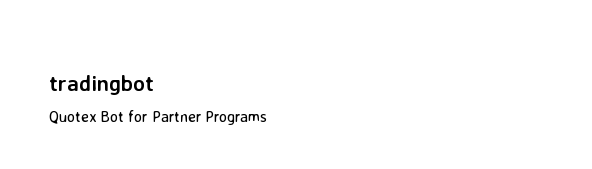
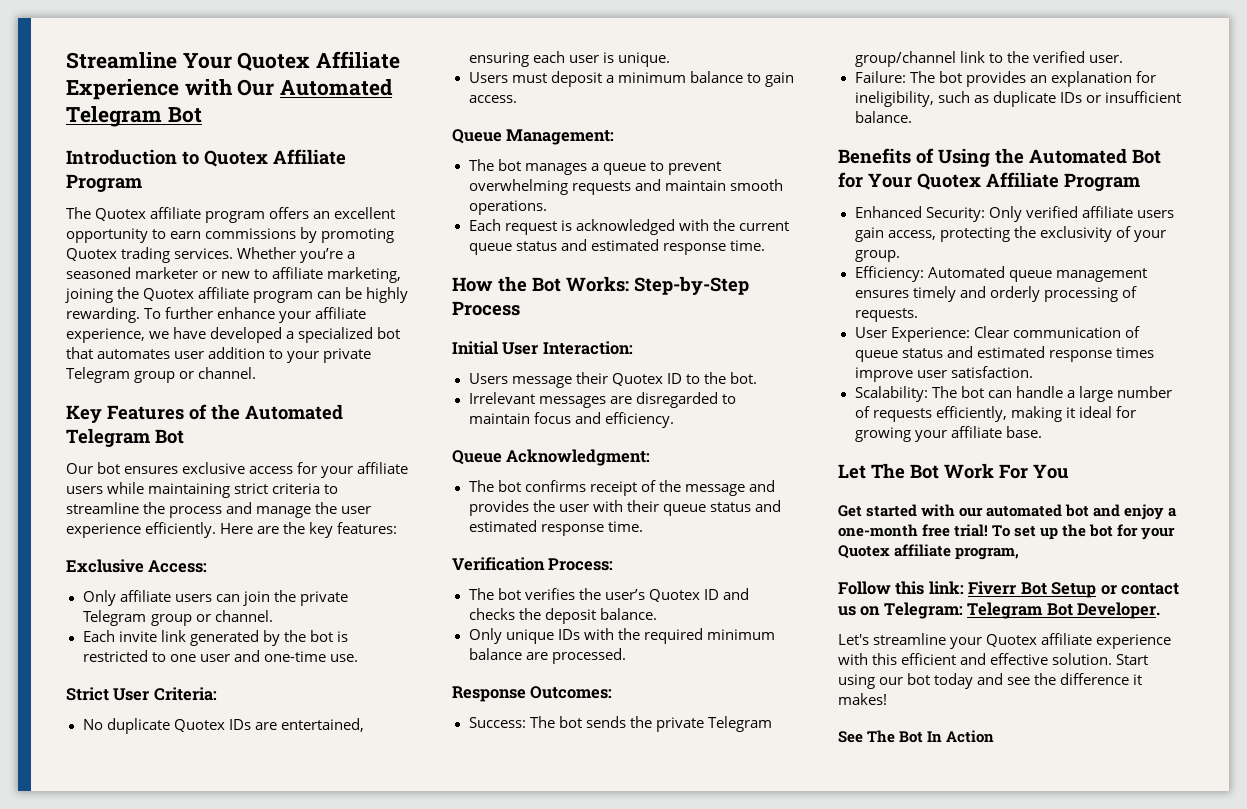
- tradingbot
- Quotex Bot for Partner Programs
+ Streamline Your Quotex Affiliate Experience with Our Automated Telegram Bot
+ Introduction to Quotex Affiliate Program
+ The Quotex affiliate program offers an excellent opportunity to earn commissions by promoting Quotex trading services. Whether you’re a seasoned marketer or new to affiliate marketing, joining the Quotex affiliate program can be highly rewarding. To further enhance your affiliate experience, we have developed a specialized bot that automates user addition to your private Telegram group or channel.
+ Key Features of the Automated Telegram Bot
+ Our bot ensures exclusive access for your affiliate users while maintaining strict criteria to streamline the process and manage the user experience efficiently. Here are the key features:
+ Exclusive Access:
+ Only affiliate users can join the private Telegram group or channel.
+ Each invite link generated by the bot is restricted to one user and one-time use.
+ Strict User Criteria:
+ No duplicate Quotex IDs are entertained, ensuring each user is unique.
+ Users must deposit a minimum balance to gain access.
+ Queue Management:
+ The bot manages a queue to prevent overwhelming requests and maintain smooth operations.
+ Each request is acknowledged with the current queue status and estimated response time.
+ How the Bot Works: Step-by-Step Process
+ Initial User Interaction:
+ Users message their Quotex ID to the bot.
+ Irrelevant messages are disregarded to maintain focus and efficiency.
+ Queue Acknowledgment:
+ The bot confirms receipt of the message and provides the user with their queue status and estimated response time.
+ Verification Process:
+ The bot verifies the user’s Quotex ID and checks the deposit balance.
+ Only unique IDs with the required minimum balance are processed.
+ Response Outcomes:
+ Success: The bot sends the private Telegram group/channel link to the verified user.
+ Failure: The bot provides an explanation for ineligibility, such as duplicate IDs or insufficient balance.
+ Benefits of Using the Automated Bot for Your Quotex Affiliate Program
+ Enhanced Security: Only verified affiliate users gain access, protecting the exclusivity of your group.
+ Efficiency: Automated queue management ensures timely and orderly processing of requests.
+ User Experience: Clear communication of queue status and estimated response times improve user satisfaction.
+ Scalability: The bot can handle a large number of requests efficiently, making it ideal for growing your affiliate base.
+ Let The Bot Work For You
+ Get started with our automated bot and enjoy a one-month free trial! To set up the bot for your Quotex affiliate program,
+ Follow this link: Fiverr Bot Setup or contact us on Telegram: Telegram Bot Developer.
+ Let's streamline your Quotex affiliate experience with this efficient and effective solution. Start using our bot today and see the difference it makes!
+ See The Bot In Action

